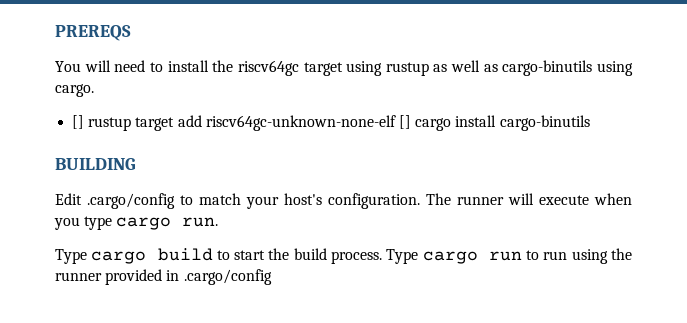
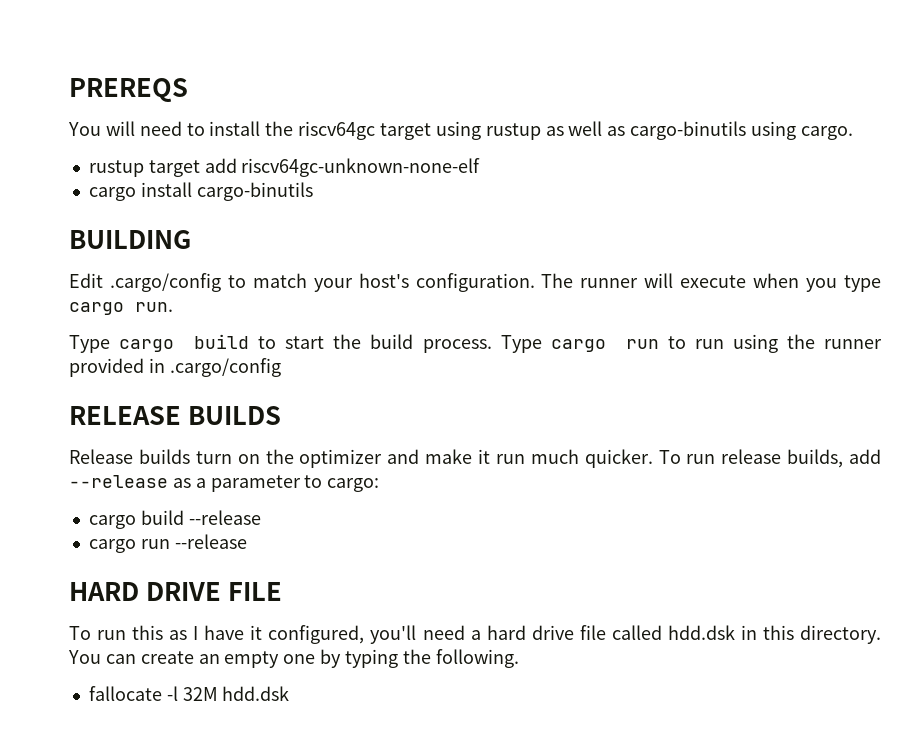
- [] rustup target add riscv64gc-unknown-none-elf [] cargo install cargo-binutils
+ rustup target add riscv64gc-unknown-none-elf
+ cargo install cargo-binutils
+ RELEASE BUILDS
+ Release builds turn on the optimizer and make it run much quicker. To run release builds, add --release as a parameter to cargo:
+ cargo build --release
+ cargo run --release
+ HARD DRIVE FILE
+ To run this as I have it configured, you'll need a hard drive file called hdd.dsk in this directory. You can create an empty one by typing the following.
+ fallocate -l 32M hdd.dsk

